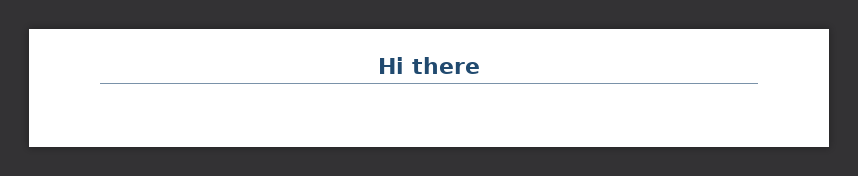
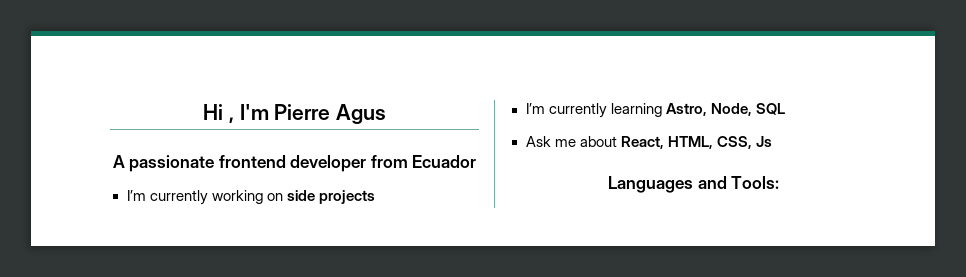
- Hi there
+ Hi , I'm Pierre Agus
+ A passionate frontend developer from Ecuador
+ I’m currently working on side projects
+ I’m currently learning Astro, Node, SQL
+ Ask me about React, HTML, CSS, Js
+ Languages and Tools:

